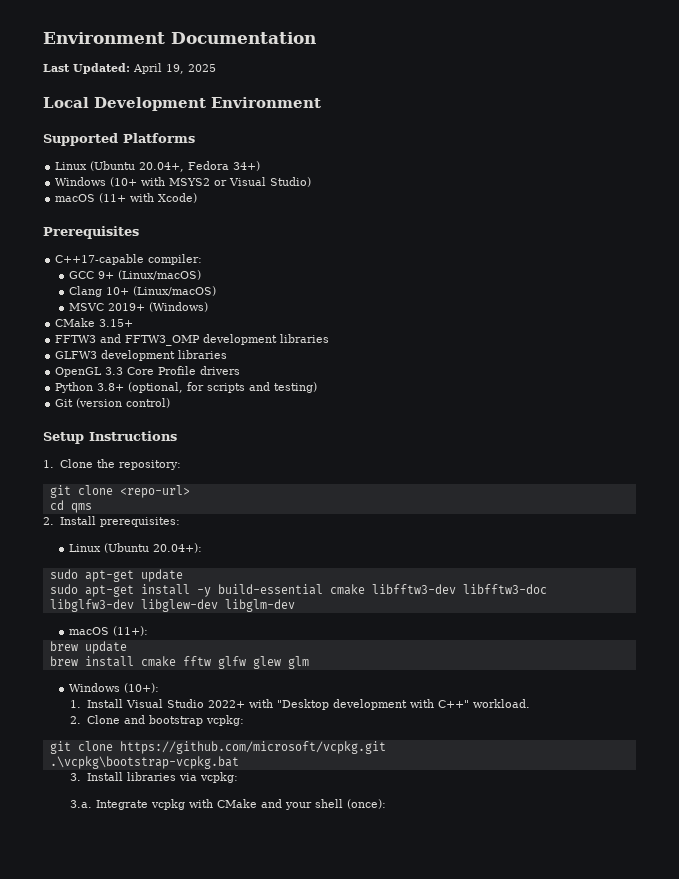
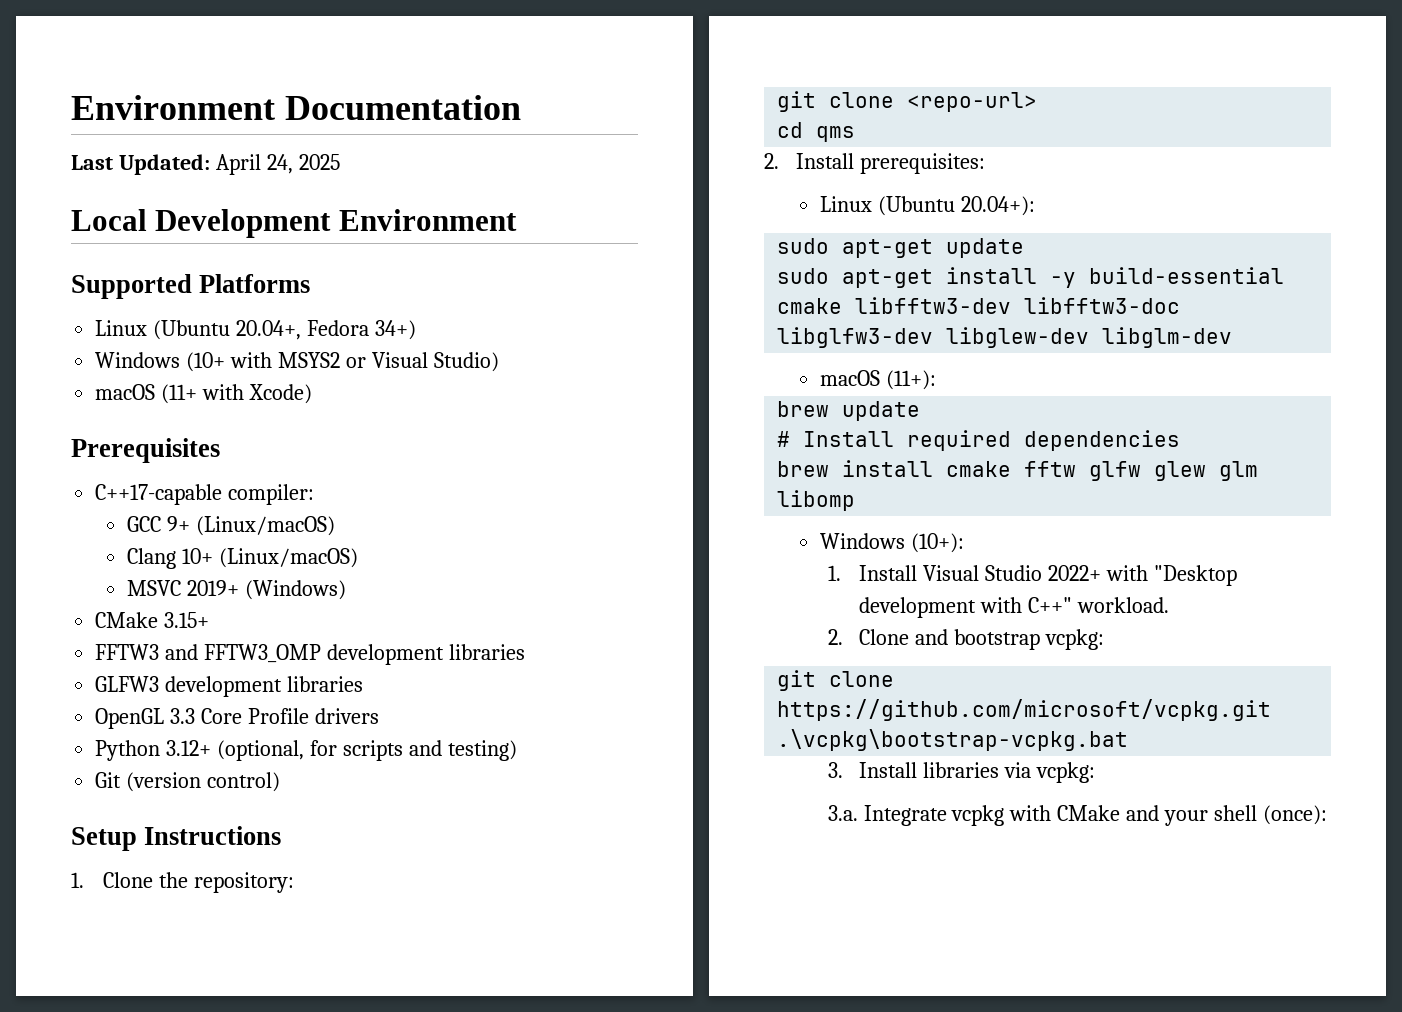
- Last Updated: April 19, 2025
+ Last Updated: April 24, 2025
- Python 3.8+ (optional, for scripts and testing)
+ Python 3.12+ (optional, for scripts and testing)
+ # Install required dependencies
- brew install cmake fftw glfw glew glm
+ brew install cmake fftw glfw glew glm libomp

